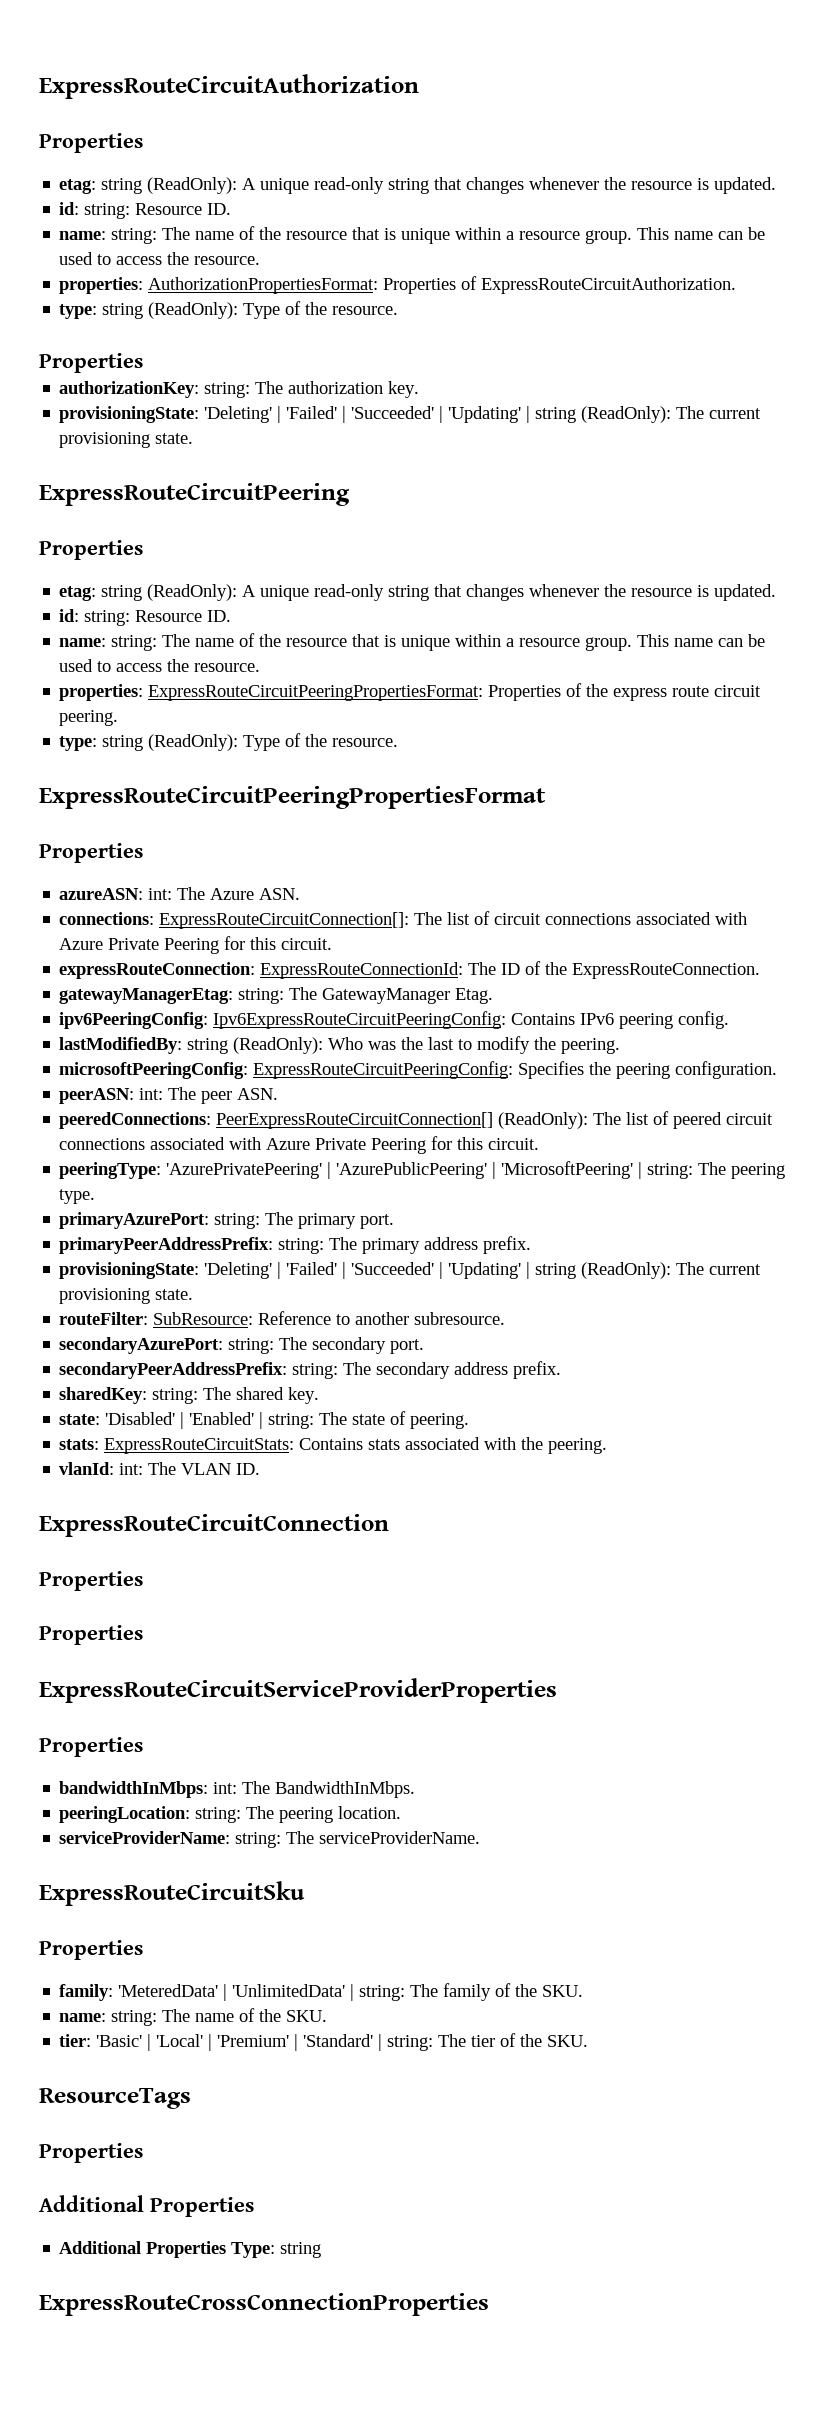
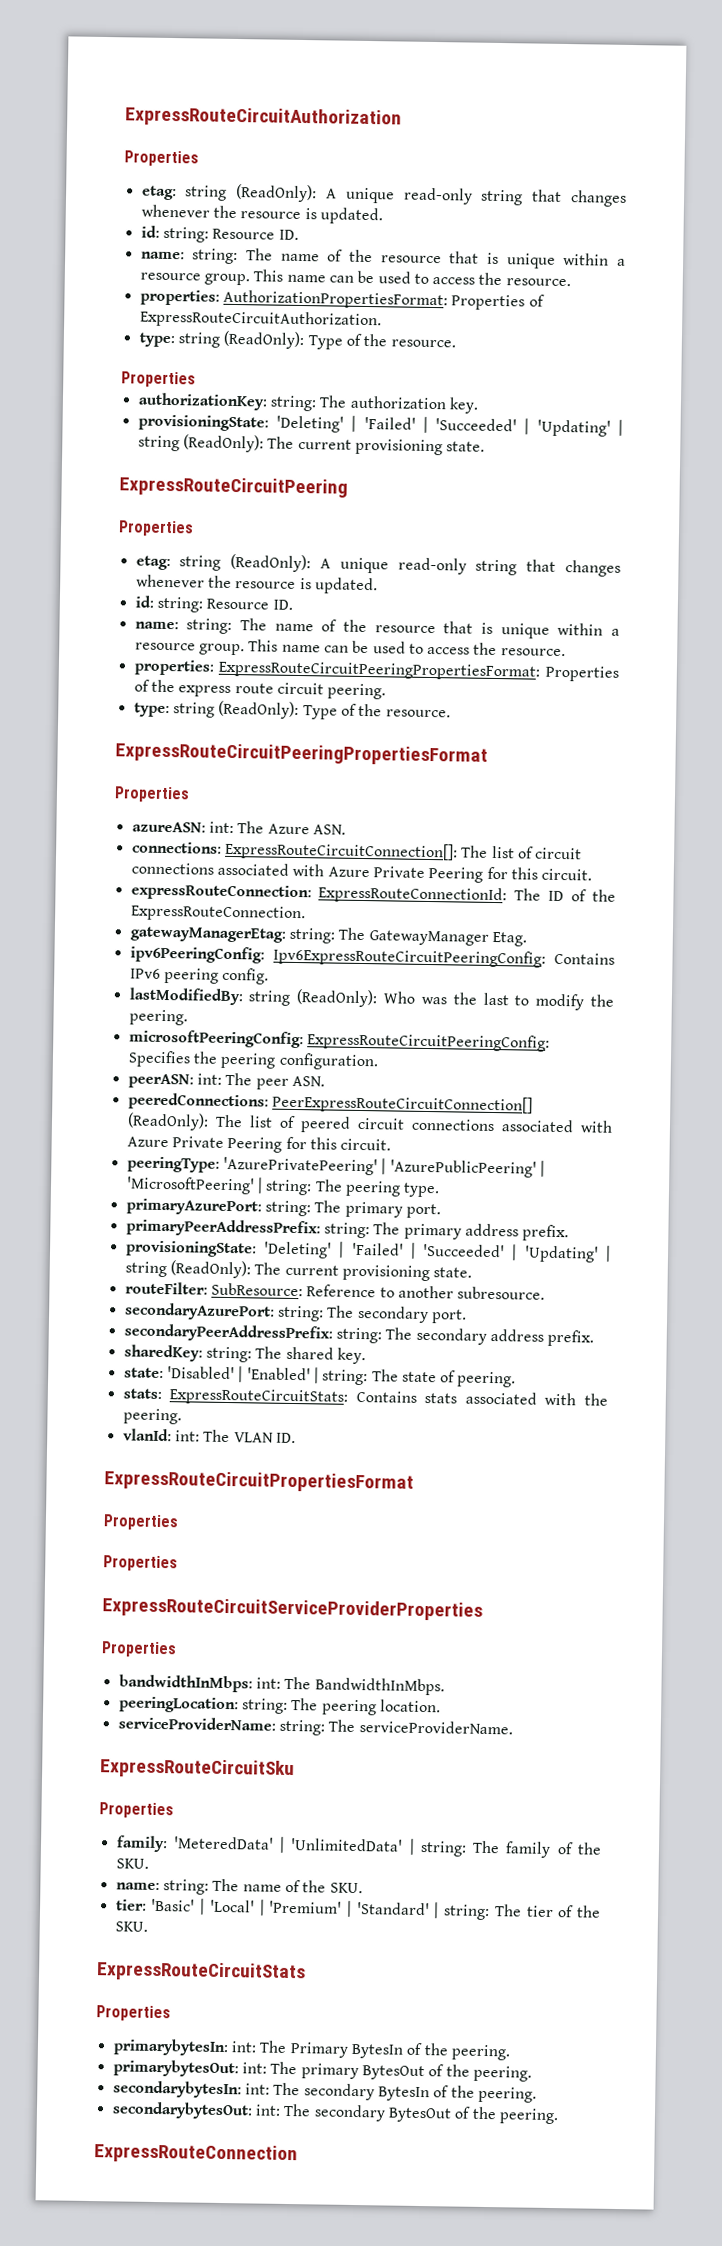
- ExpressRouteCircuitConnection
+ ExpressRouteCircuitPropertiesFormat
- ResourceTags
+ ExpressRouteCircuitStats
  Properties
- Additional Properties
- Additional Properties Type: string
- ExpressRouteCrossConnectionProperties
+ primarybytesIn: int: The Primary BytesIn of the peering.
+ primarybytesOut: int: The primary BytesOut of the peering.
+ secondarybytesIn: int: The secondary BytesIn of the peering.
+ secondarybytesOut: int: The secondary BytesOut of the peering.
+ ExpressRouteConnection

